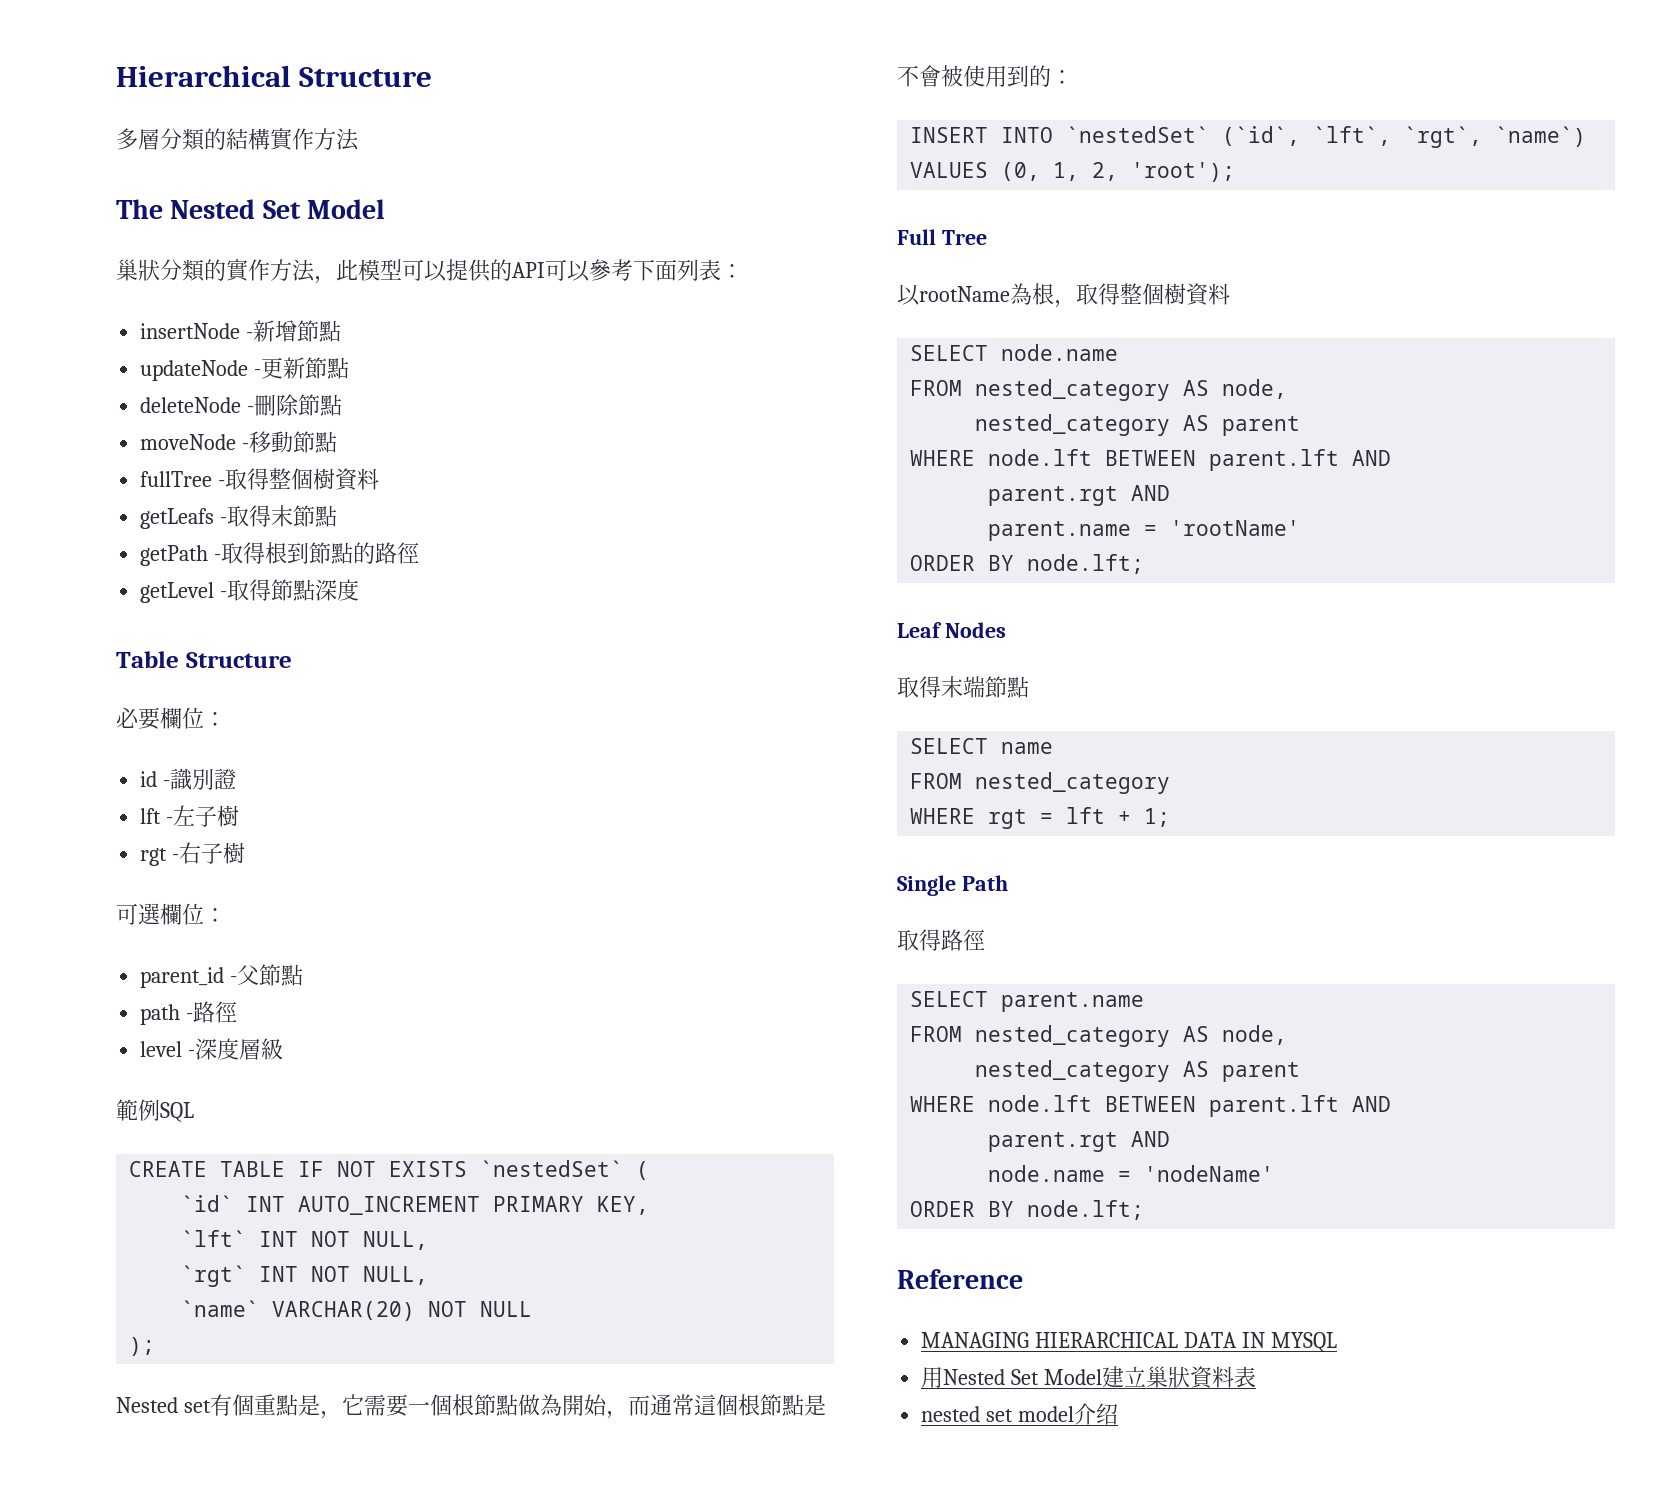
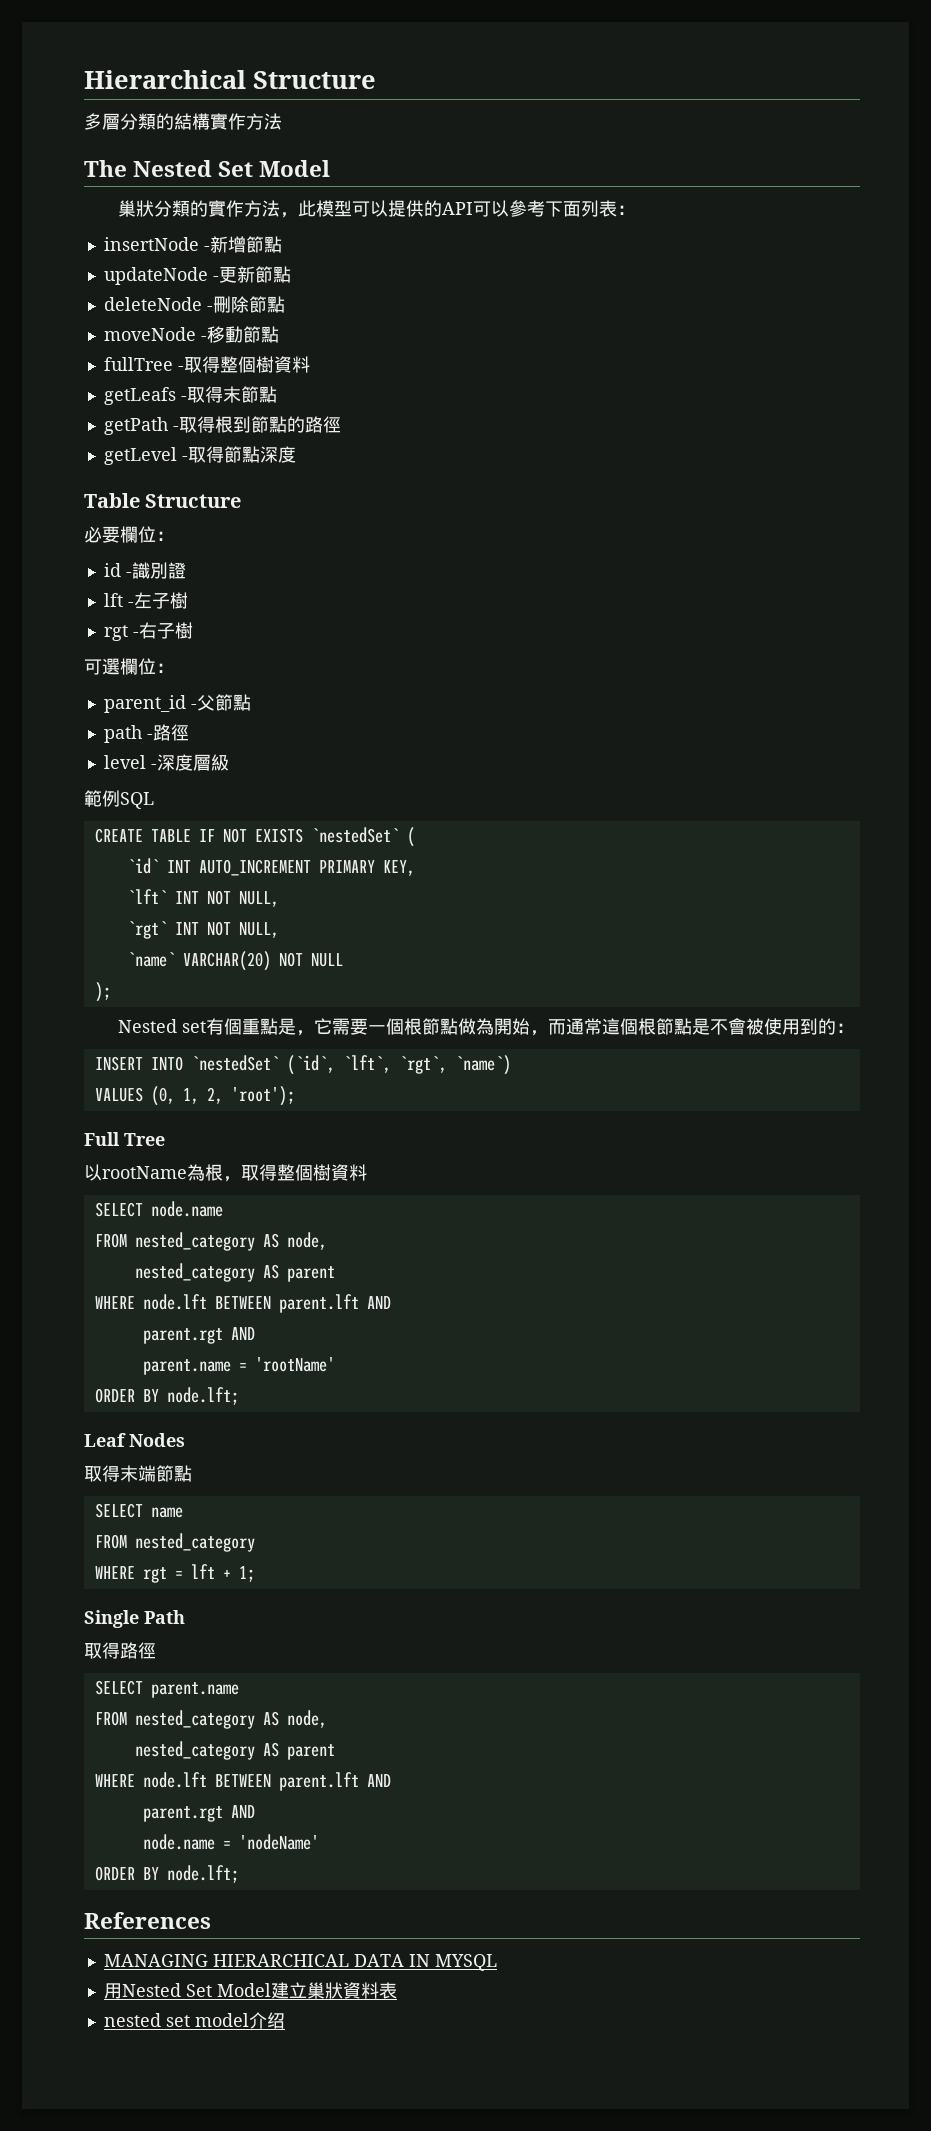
- Reference
+ References

